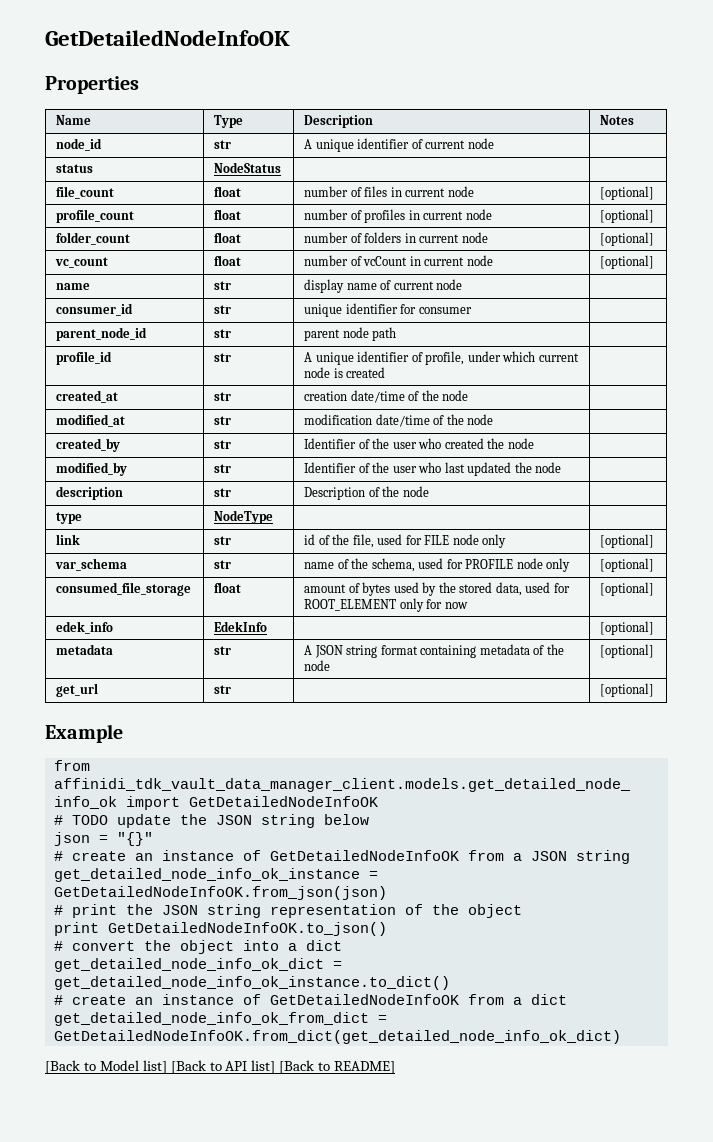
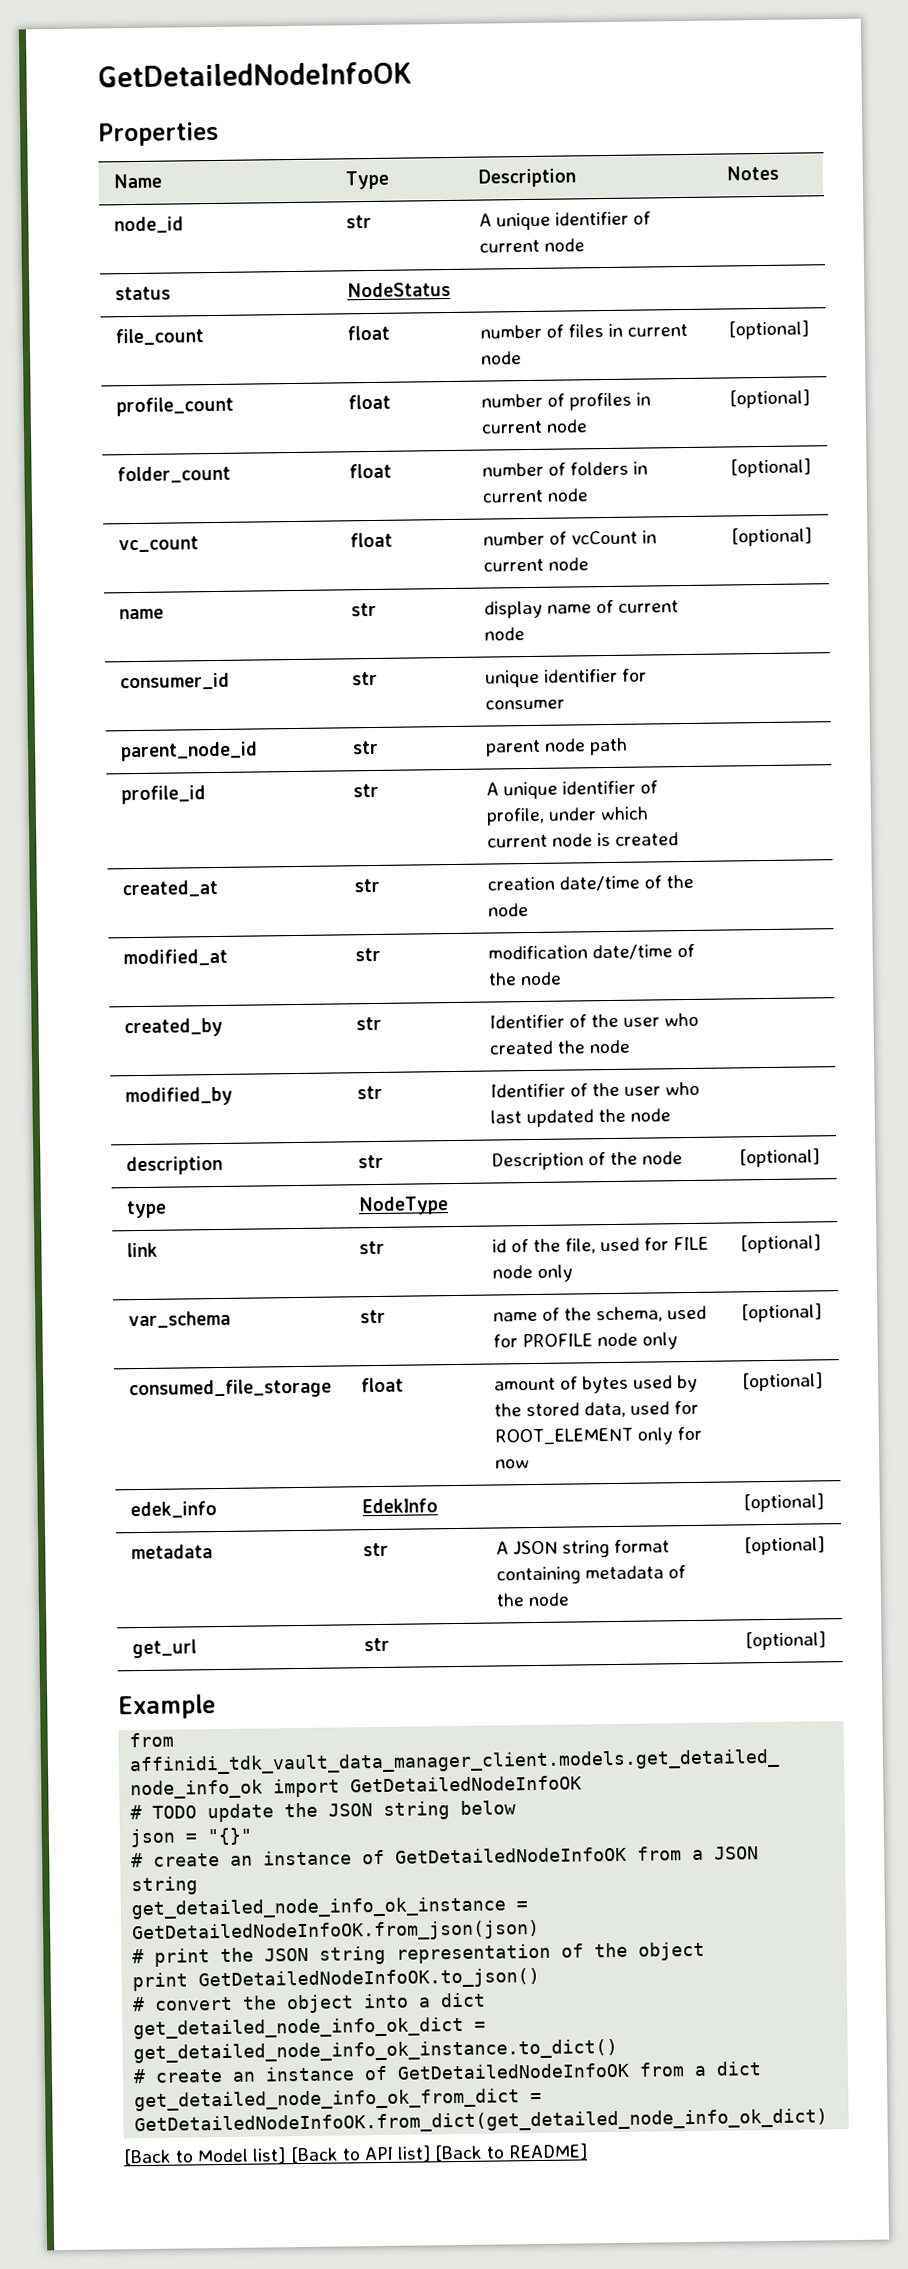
- description | str | Description of the node |
+ description | str | Description of the node | [optional]

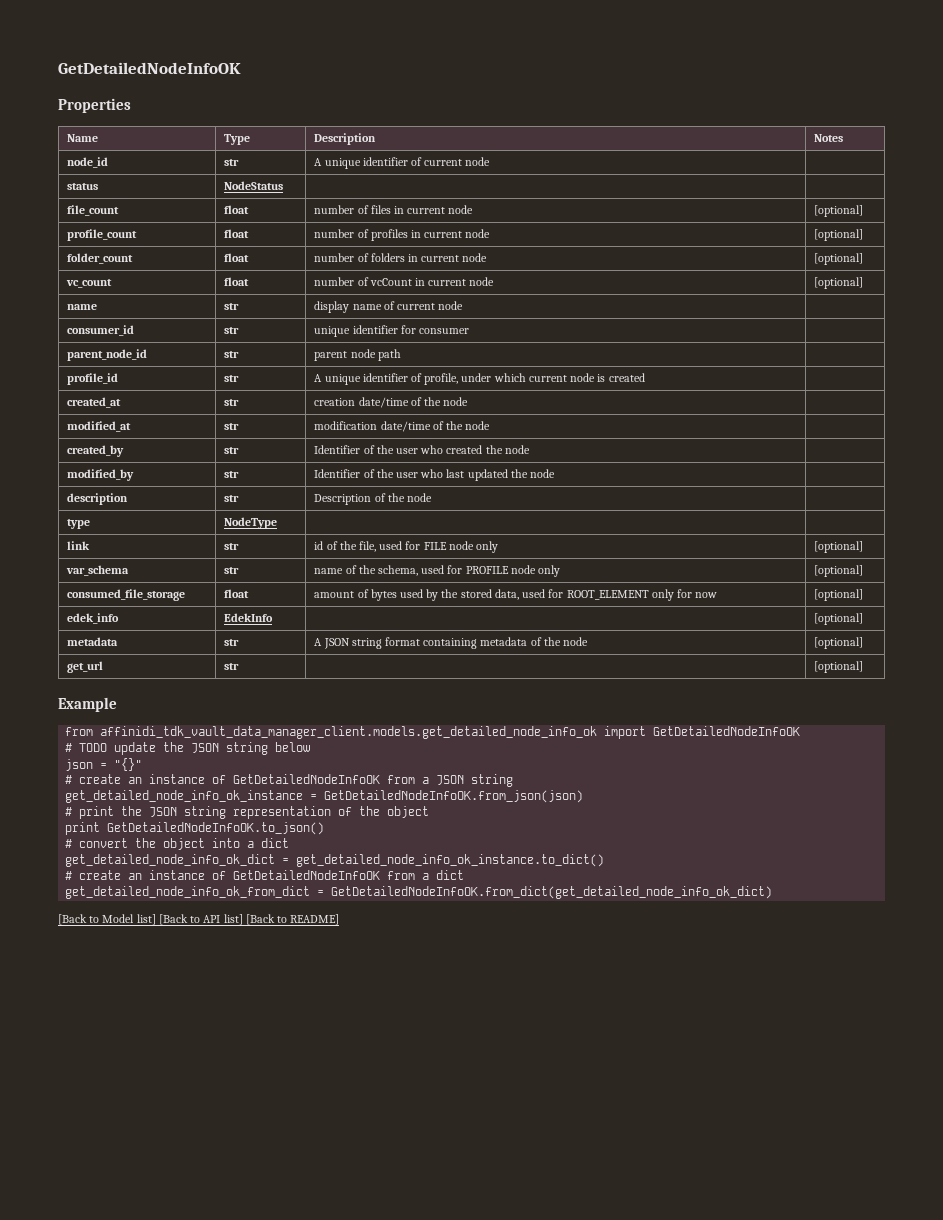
- description | str | Description of the node | [optional]
+ description | str | Description of the node |

